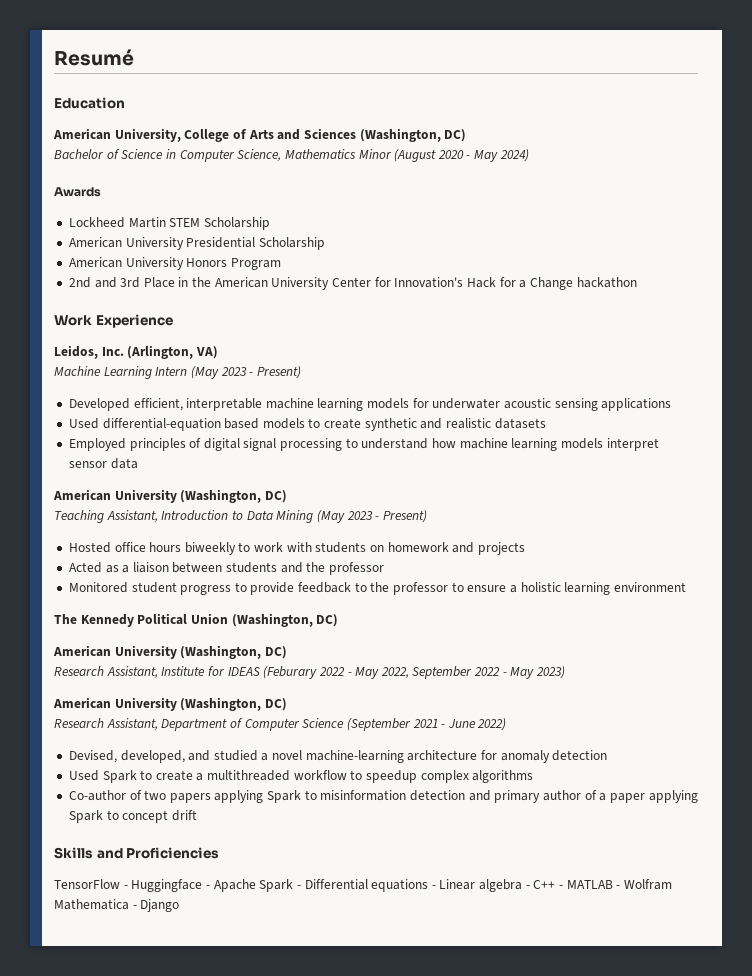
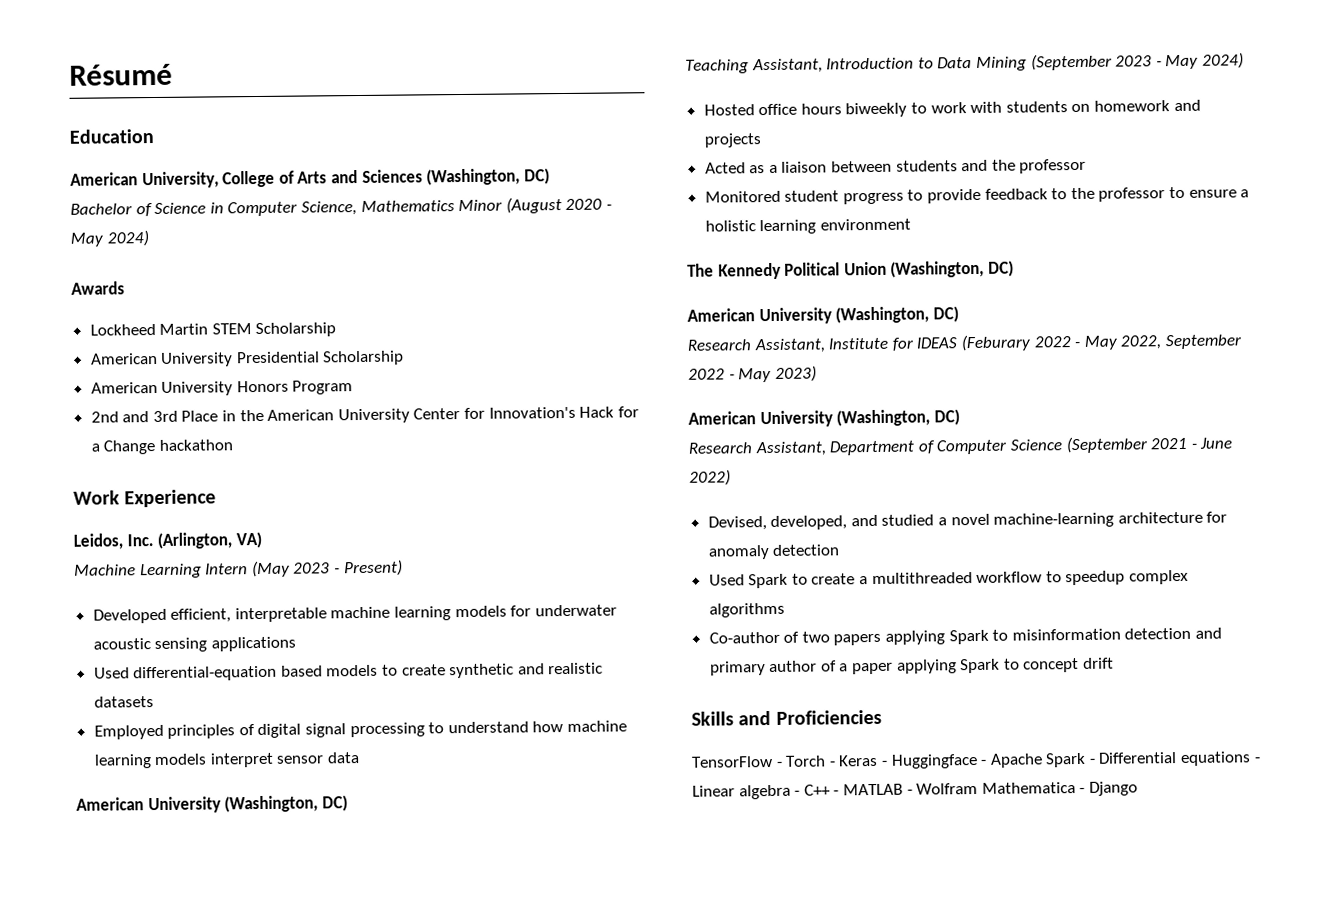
- Resumé
+ Résumé
- Teaching Assistant, Introduction to Data Mining (May 2023 - Present)
+ Teaching Assistant, Introduction to Data Mining (September 2023 - May 2024)
- TensorFlow - Huggingface - Apache Spark - Differential equations - Linear algebra - C++ - MATLAB - Wolfram Mathematica - Django
+ TensorFlow - Torch - Keras - Huggingface - Apache Spark - Differential equations - Linear algebra - C++ - MATLAB - Wolfram Mathematica - Django

